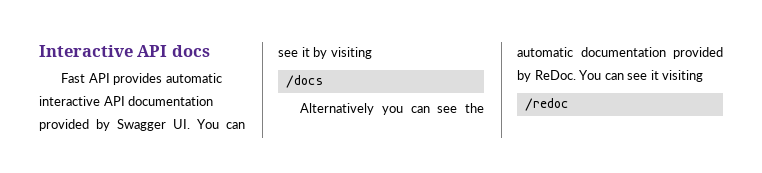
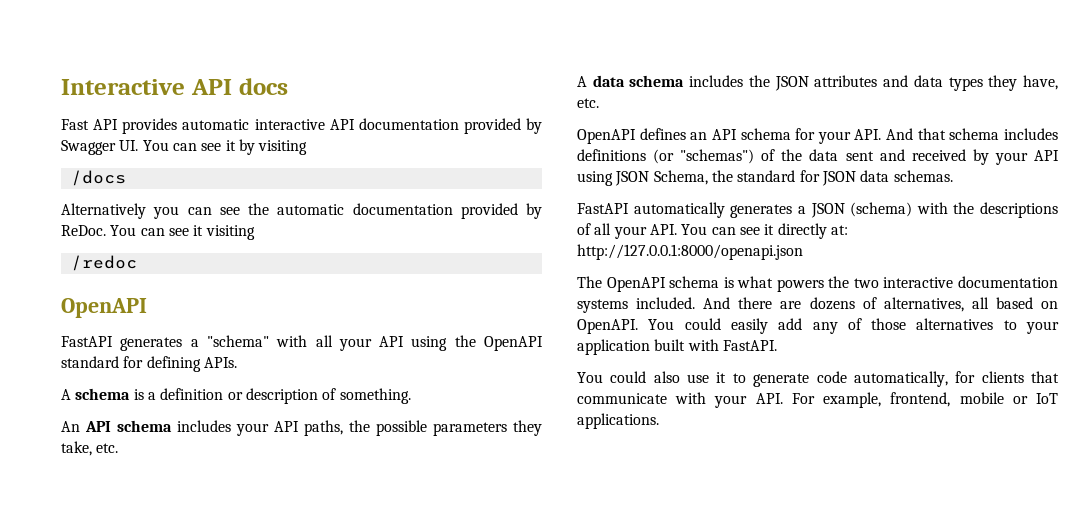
  /redoc
+ OpenAPI
+ FastAPI generates a "schema" with all your API using the OpenAPI standard for defining APIs.
+ A schema is a definition or description of something.
+ An API schema includes your API paths, the possible parameters they take, etc.
+ A data schema includes the JSON attributes and data types they have, etc.
+ OpenAPI defines an API schema for your API. And that schema includes definitions (or "schemas") of the data sent and received by your API using JSON Schema, the standard for JSON data schemas.
+ FastAPI automatically generates a JSON (schema) with the descriptions of all your API. You can see it directly at: http://127.0.0.1:8000/openapi.json
+ The OpenAPI schema is what powers the two interactive documentation systems included. And there are dozens of alternatives, all based on OpenAPI. You could easily add any of those alternatives to your application built with FastAPI.
+ You could also use it to generate code automatically, for clients that communicate with your API. For example, frontend, mobile or IoT applications.

